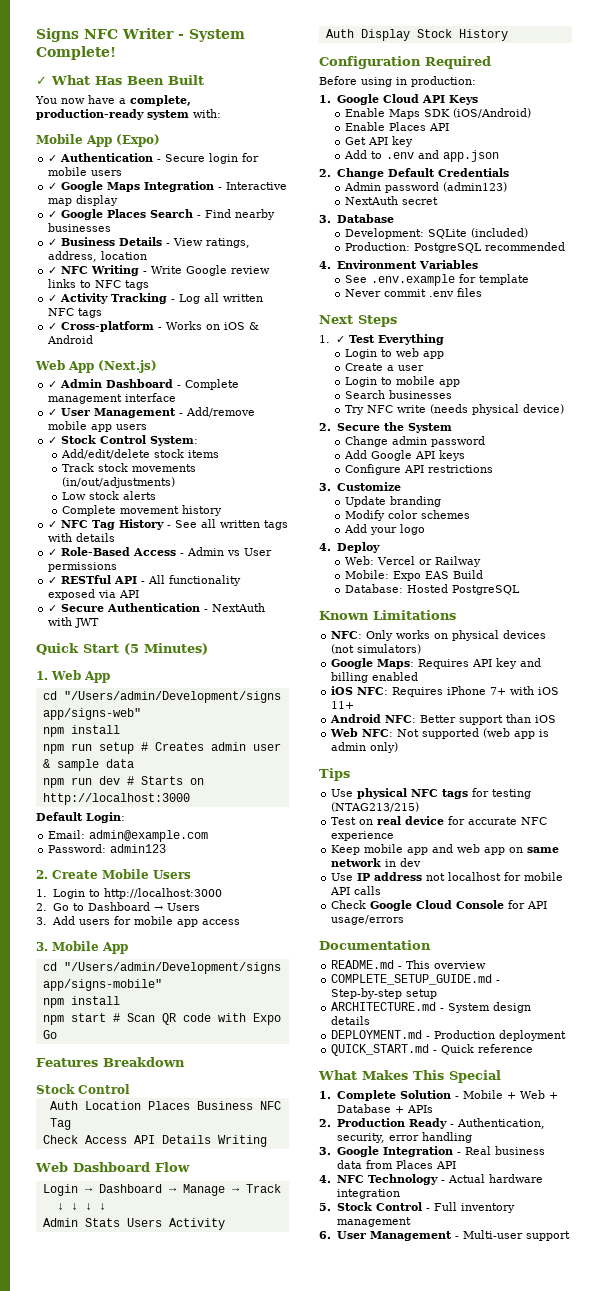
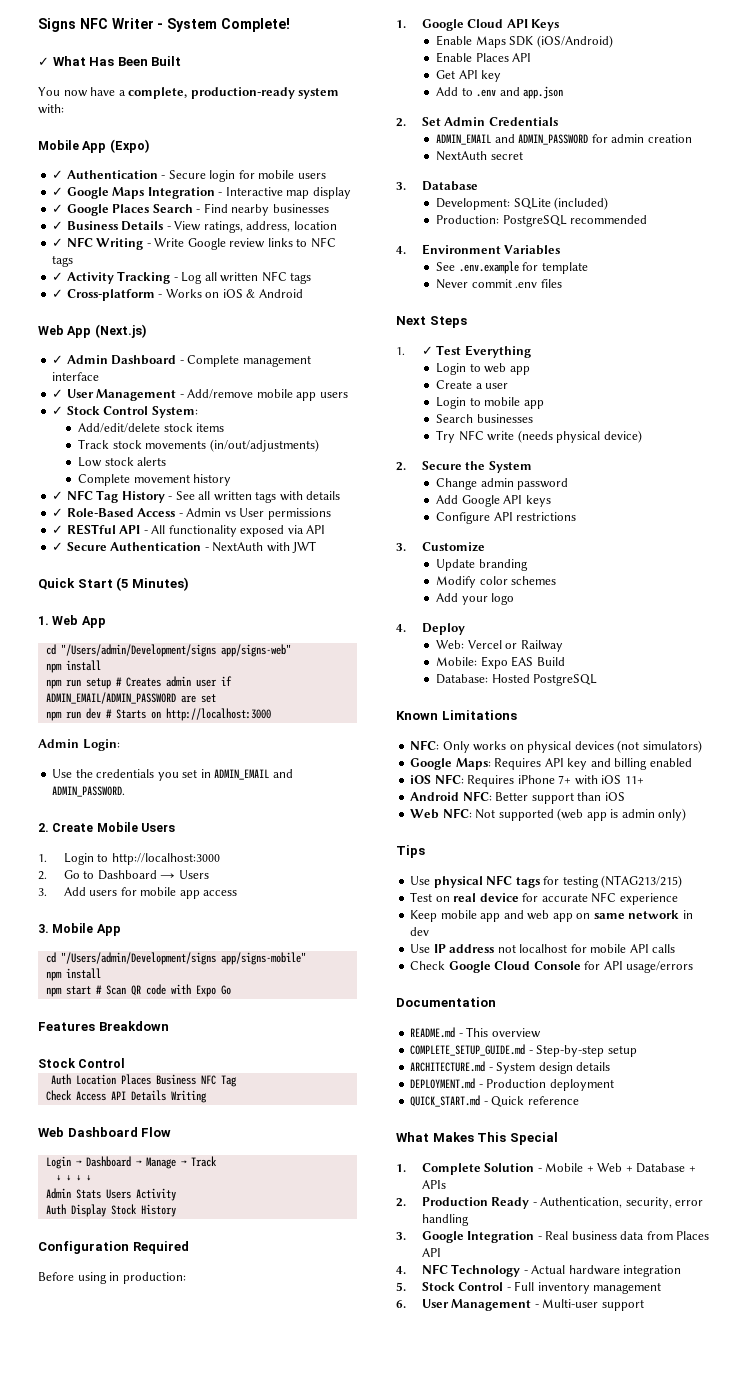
- npm run setup # Creates admin user & sample data
+ npm run setup # Creates admin user if ADMIN_EMAIL/ADMIN_PASSWORD are set
- Default Login:
+ Admin Login:
- Email: admin@example.com
- Password: admin123
+ Use the credentials you set in ADMIN_EMAIL and ADMIN_PASSWORD.
- 2. Change Default Credentials
+ 2. Set Admin Credentials
- Admin password (admin123)
+ ADMIN_EMAIL and ADMIN_PASSWORD for admin creation

